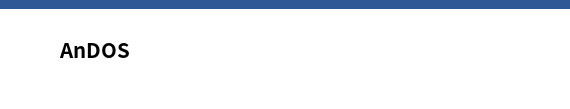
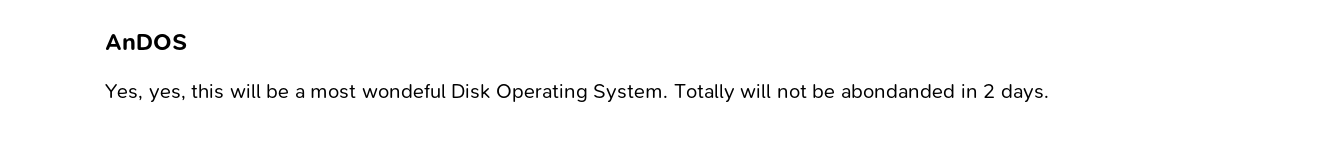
+ Yes, yes, this will be a most wondeful Disk Operating System. Totally will not be abondanded in 2 days.

